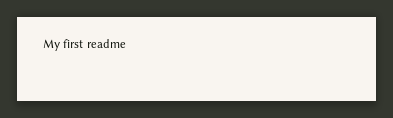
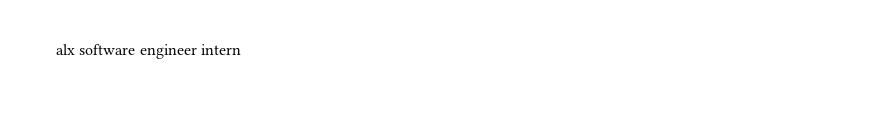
- My first readme
+ alx software engineer intern

